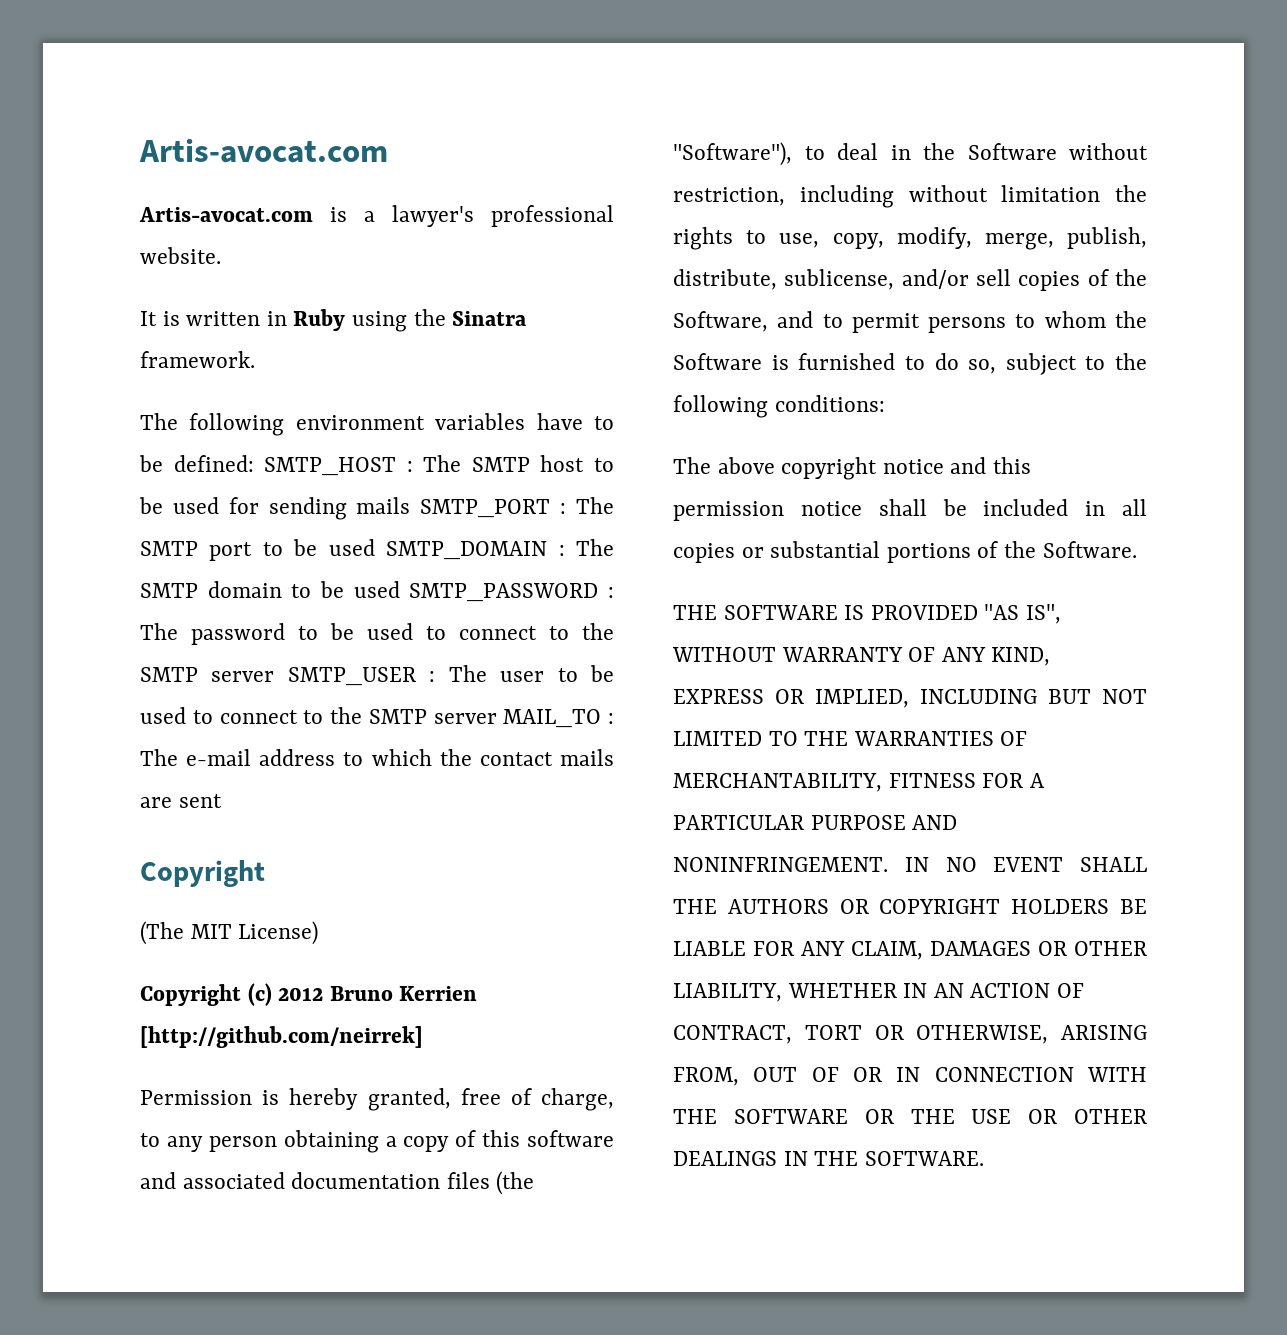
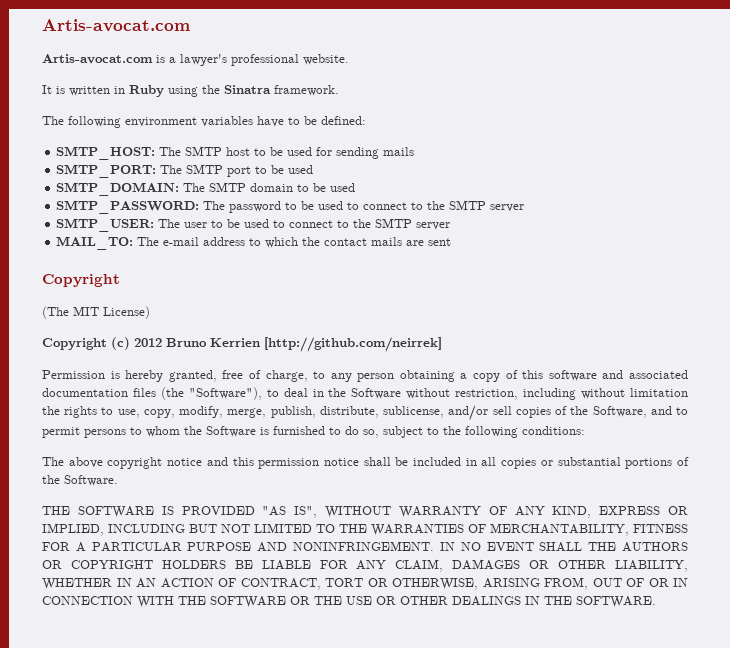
- The following environment variables have to be defined: SMTP_HOST :
+ The following environment variables have to be defined:
+ SMTP_HOST:
- The SMTP host to be used for sending mails SMTP_PORT :
+ The SMTP host to be used for sending mails
+ SMTP_PORT:
- The SMTP port to be used SMTP_DOMAIN :
+ The SMTP port to be used
+ SMTP_DOMAIN:
- The SMTP domain to be used SMTP_PASSWORD :
+ The SMTP domain to be used
+ SMTP_PASSWORD:
- The password to be used to connect to the SMTP server SMTP_USER :
+ The password to be used to connect to the SMTP server
+ SMTP_USER:
- The user to be used to connect to the SMTP server MAIL_TO :
+ The user to be used to connect to the SMTP server
+ MAIL_TO:

